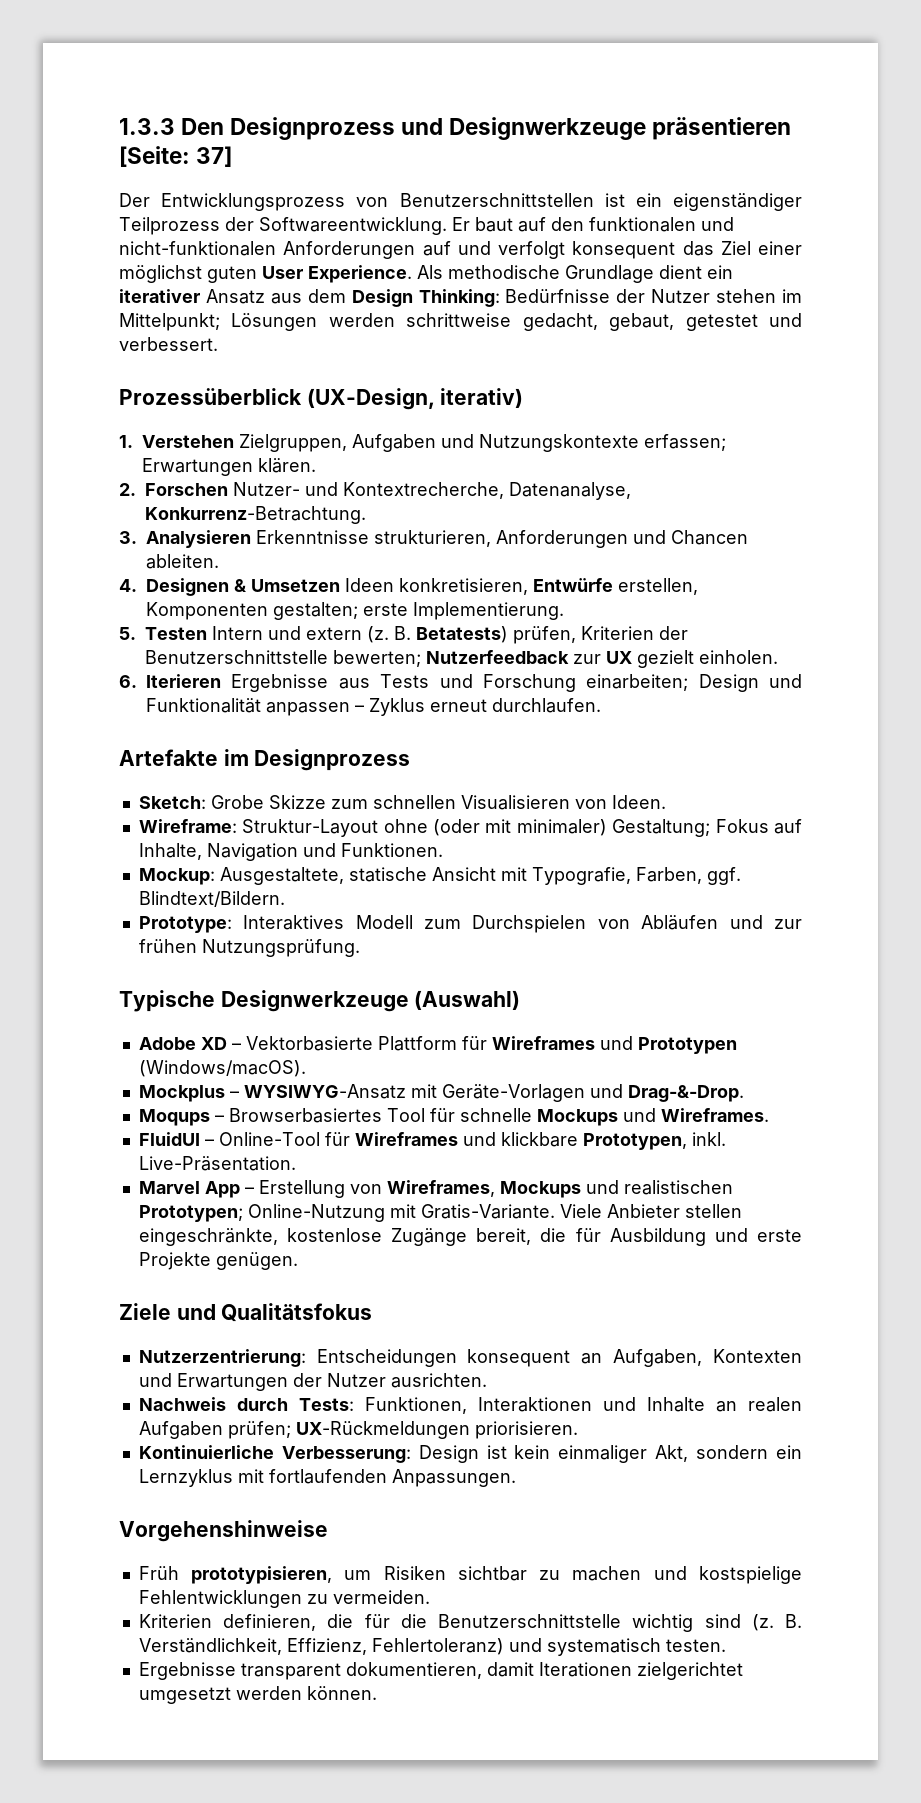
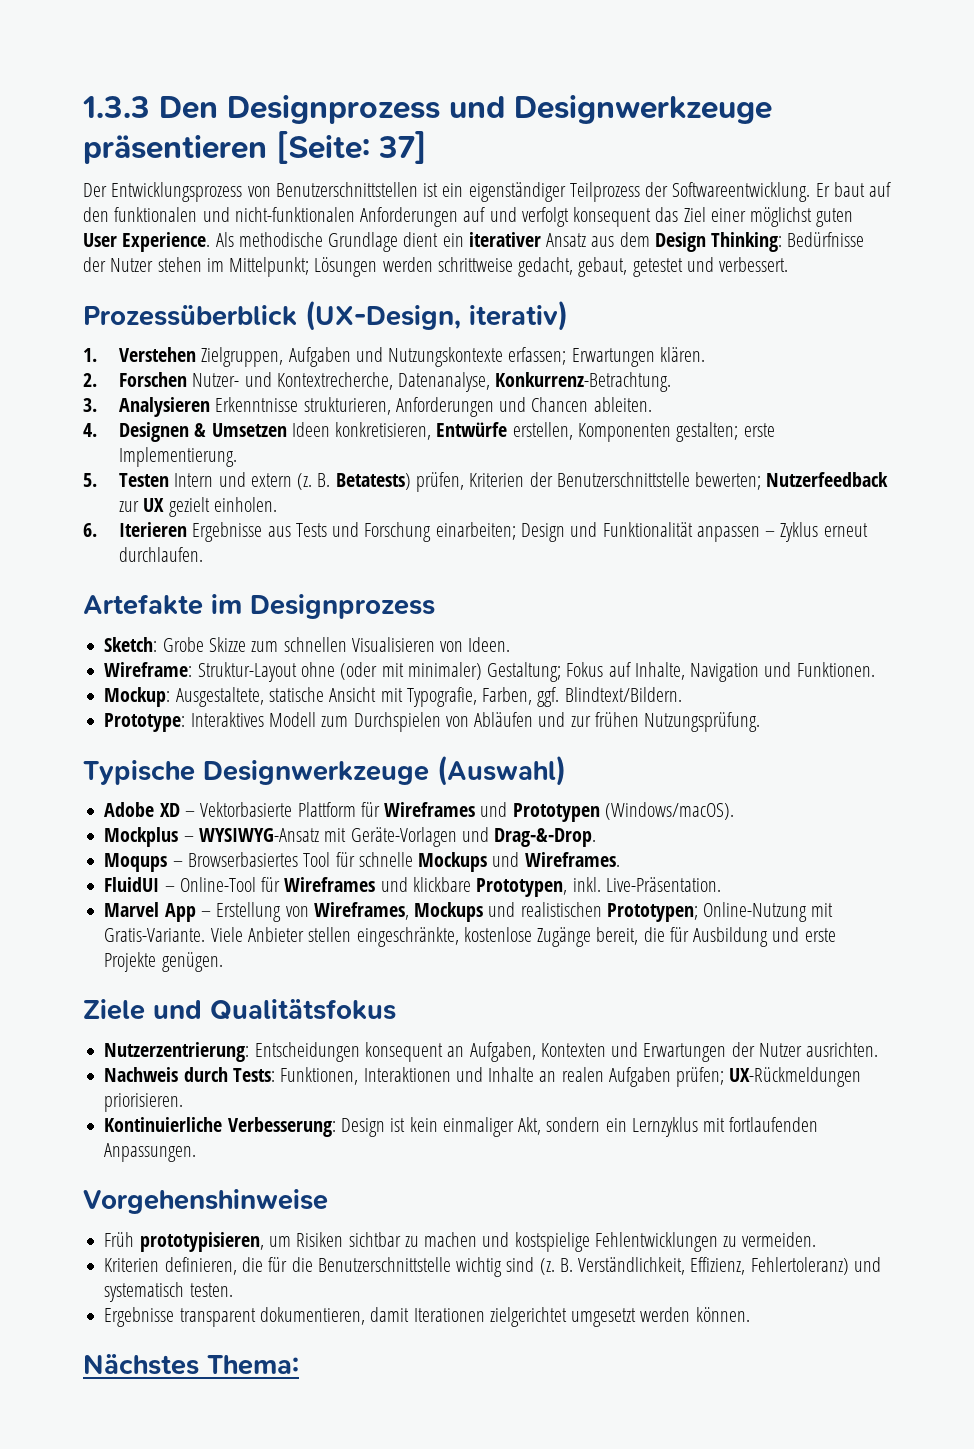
+ Nächstes Thema:

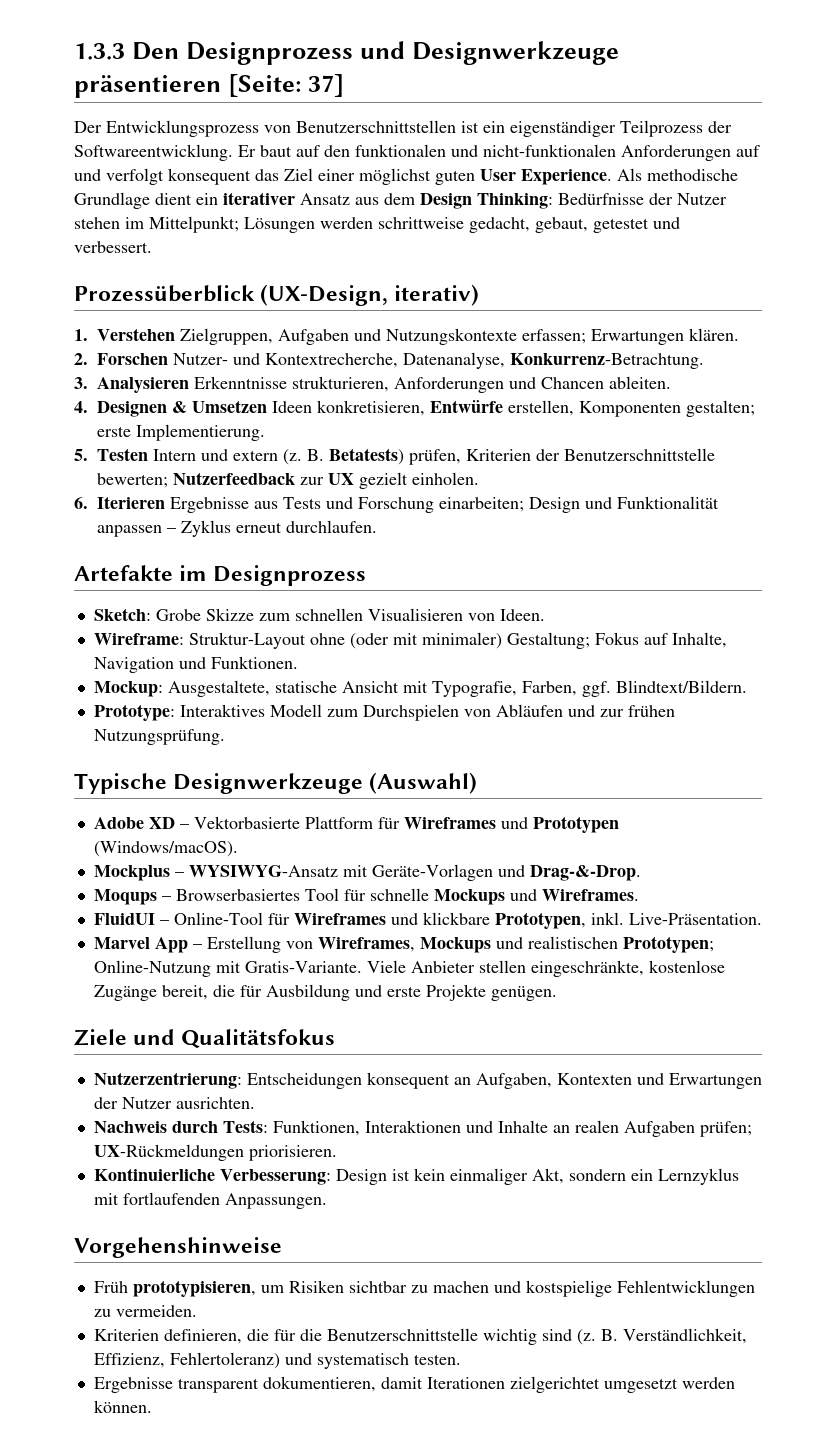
- Nächstes Thema:

